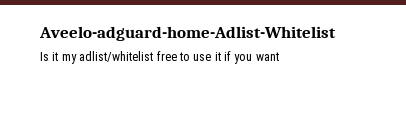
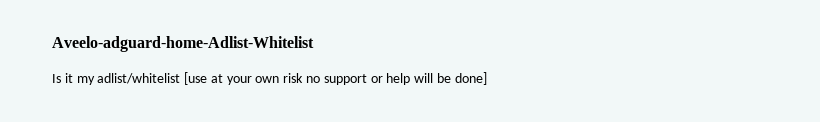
- Is it my adlist/whitelist free to use it if you want
+ Is it my adlist/whitelist [use at your own risk no support or help will be done]

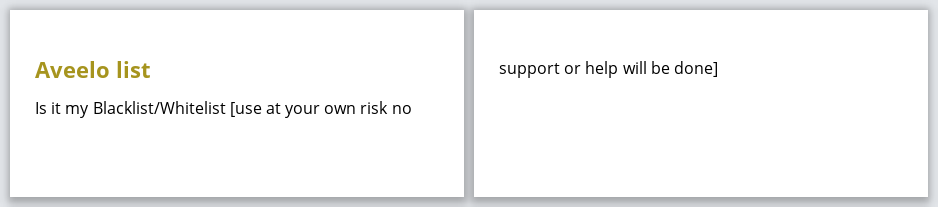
- Aveelo-adguard-home-Adlist-Whitelist
+ Aveelo list
- Is it my adlist/whitelist [use at your own risk no support or help will be done]
+ Is it my Blacklist/Whitelist [use at your own risk no support or help will be done]

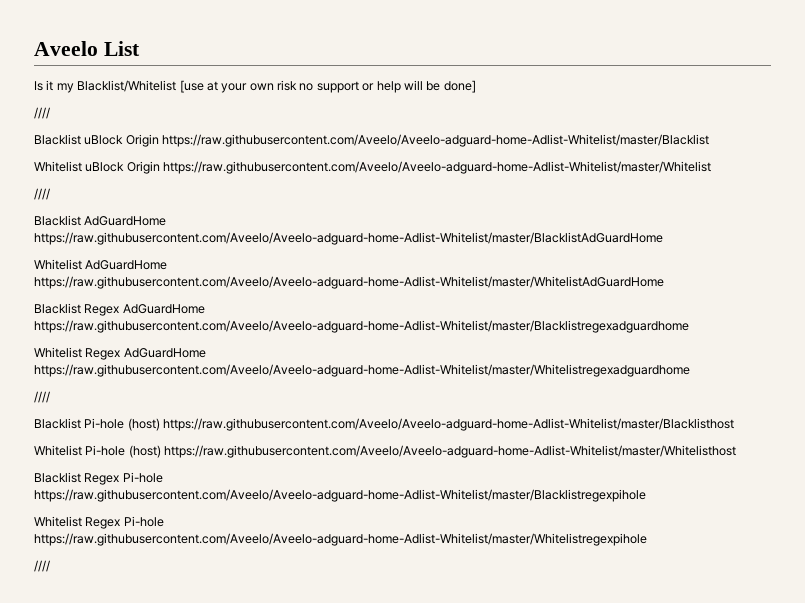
- Aveelo list
+ Aveelo List
  Is it my Blacklist/Whitelist [use at your own risk no support or help will be done]
+ ////
+ Blacklist uBlock Origin https://raw.githubusercontent.com/Aveelo/Aveelo-adguard-home-Adlist-Whitelist/master/Blacklist
+ Whitelist uBlock Origin https://raw.githubusercontent.com/Aveelo/Aveelo-adguard-home-Adlist-Whitelist/master/Whitelist
+ ////
+ Blacklist AdGuardHome https://raw.githubusercontent.com/Aveelo/Aveelo-adguard-home-Adlist-Whitelist/master/BlacklistAdGuardHome
+ Whitelist AdGuardHome https://raw.githubusercontent.com/Aveelo/Aveelo-adguard-home-Adlist-Whitelist/master/WhitelistAdGuardHome
+ Blacklist Regex AdGuardHome https://raw.githubusercontent.com/Aveelo/Aveelo-adguard-home-Adlist-Whitelist/master/Blacklistregexadguardhome
+ Whitelist Regex AdGuardHome https://raw.githubusercontent.com/Aveelo/Aveelo-adguard-home-Adlist-Whitelist/master/Whitelistregexadguardhome
+ ////
+ Blacklist Pi-hole (host) https://raw.githubusercontent.com/Aveelo/Aveelo-adguard-home-Adlist-Whitelist/master/Blacklisthost
+ Whitelist Pi-hole (host) https://raw.githubusercontent.com/Aveelo/Aveelo-adguard-home-Adlist-Whitelist/master/Whitelisthost
+ Blacklist Regex Pi-hole https://raw.githubusercontent.com/Aveelo/Aveelo-adguard-home-Adlist-Whitelist/master/Blacklistregexpihole
+ Whitelist Regex Pi-hole https://raw.githubusercontent.com/Aveelo/Aveelo-adguard-home-Adlist-Whitelist/master/Whitelistregexpihole
+ ////

